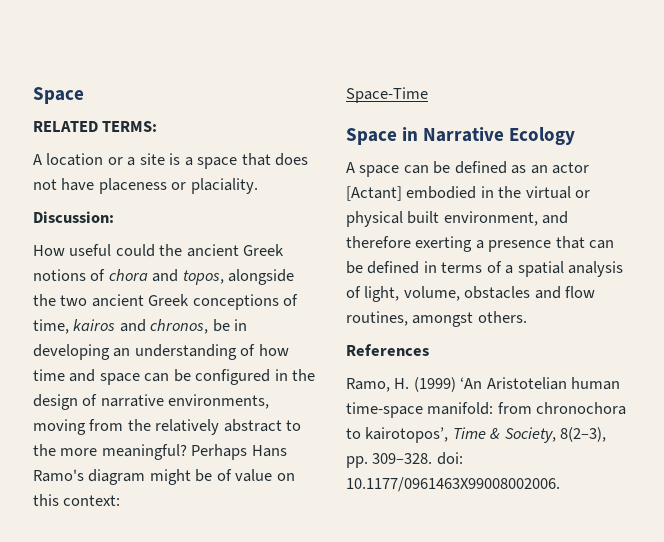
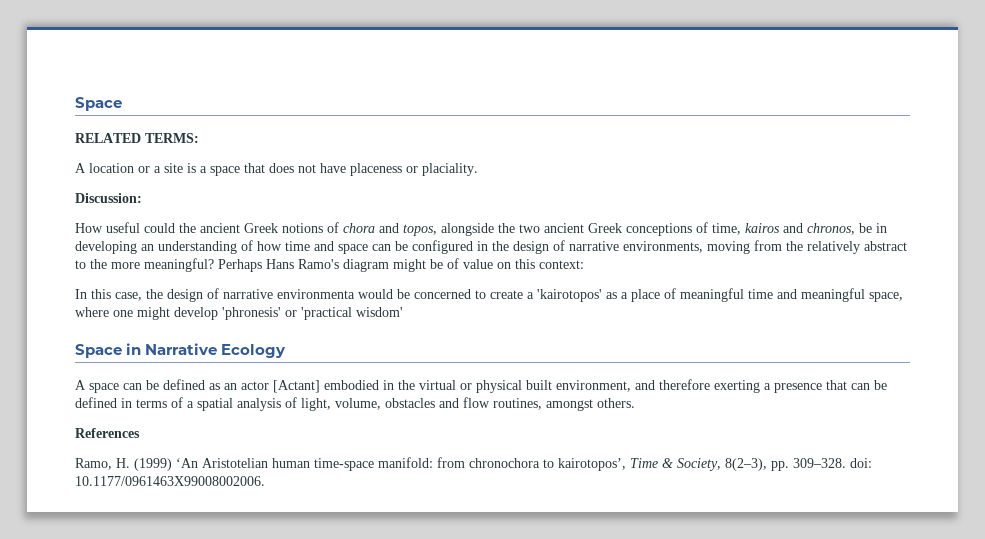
- Space-Time
+ In this case, the design of narrative environmenta would be concerned to create a 'kairotopos' as a place of meaningful time and meaningful space, where one might develop 'phronesis' or 'practical wisdom'

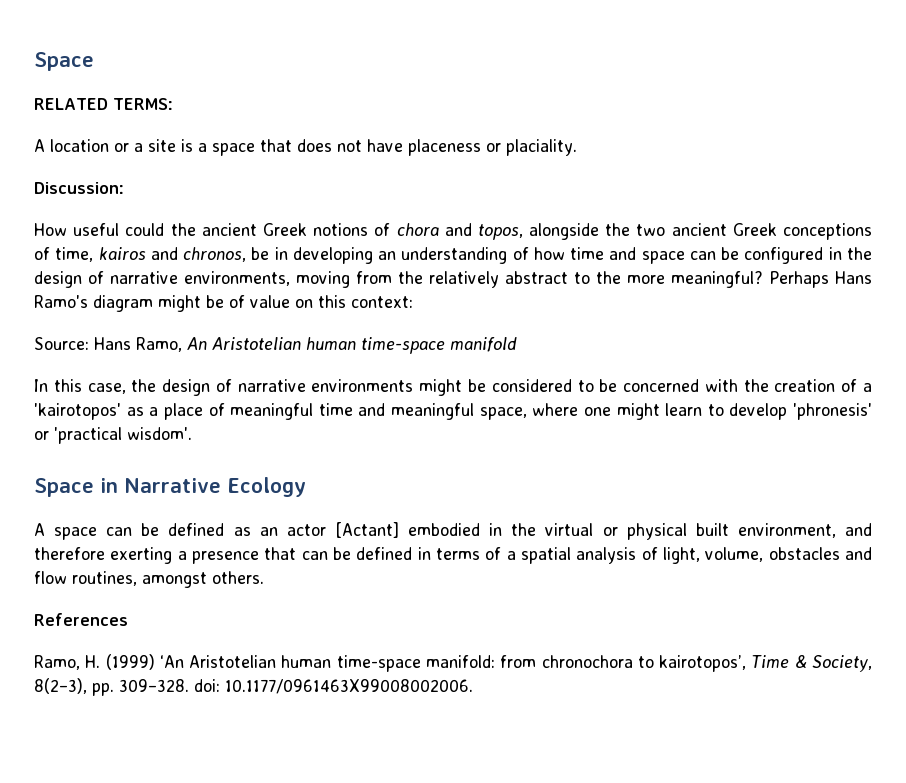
+ Source: Hans Ramo, An Aristotelian human time-space manifold
- In this case, the design of narrative environmenta would be concerned to create a 'kairotopos' as a place of meaningful time and meaningful space, where one might develop 'phronesis' or 'practical wisdom'
+ In this case, the design of narrative environments might be considered to be concerned with the creation of a 'kairotopos' as a place of meaningful time and meaningful space, where one might learn to develop 'phronesis' or 'practical wisdom'.

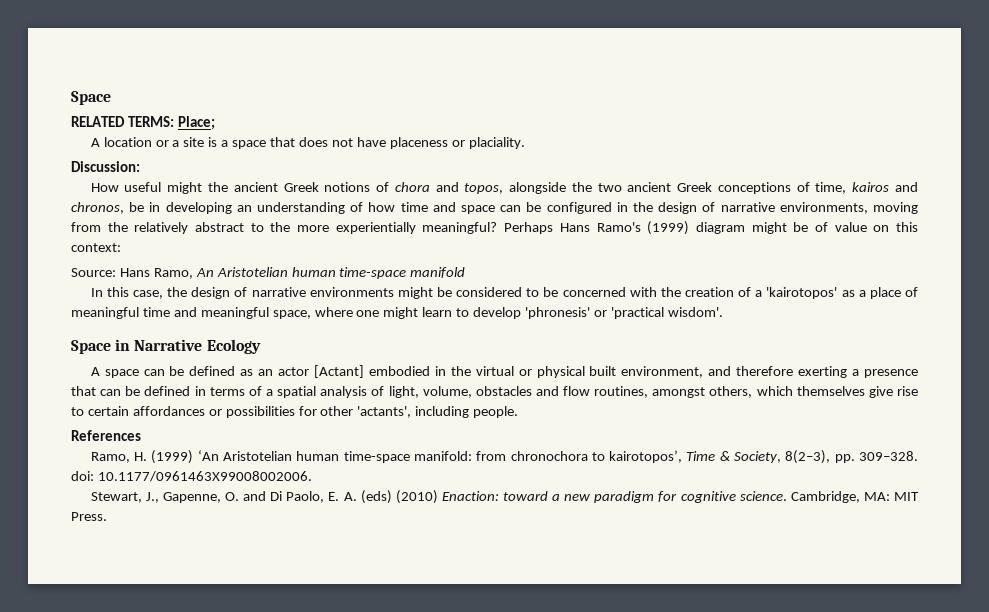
- RELATED TERMS:
+ RELATED TERMS: Place;
- How useful could the ancient Greek notions of chora and topos, alongside the two ancient Greek conceptions of time, kairos and chronos, be in developing an understanding of how time and space can be configured in the design of narrative environments, moving from the relatively abstract to the more meaningful?
+ How useful might the ancient Greek notions of chora and topos, alongside the two ancient Greek conceptions of time, kairos and chronos, be in developing an understanding of how time and space can be configured in the design of narrative environments, moving from the relatively abstract to the more experientially meaningful?
- Perhaps Hans Ramo's diagram might be of value on this context:
+ Perhaps Hans Ramo's (1999) diagram might be of value on this context:
- A space can be defined as an actor [Actant] embodied in the virtual or physical built environment, and therefore exerting a presence that can be defined in terms of a spatial analysis of light, volume, obstacles and flow routines, amongst others.
+ A space can be defined as an actor [Actant] embodied in the virtual or physical built environment, and therefore exerting a presence that can be defined in terms of a spatial analysis of light, volume, obstacles and flow routines, amongst others, which themselves give rise to certain affordances or possibilities for other 'actants', including people.
+ Stewart, J., Gapenne, O. and Di Paolo, E. A. (eds) (2010) Enaction: toward a new paradigm for cognitive science. Cambridge, MA: MIT Press.

